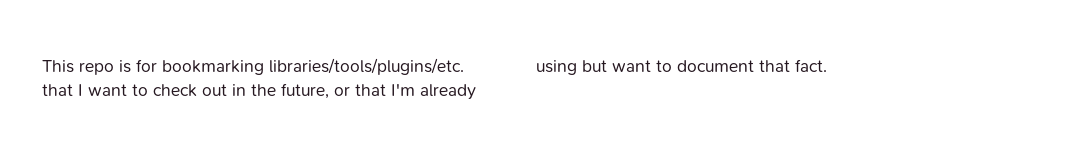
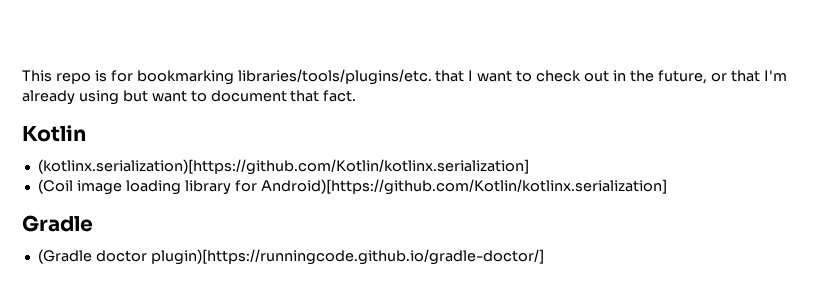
+ Kotlin
+ (kotlinx.serialization)[https://github.com/Kotlin/kotlinx.serialization]
+ (Coil image loading library for Android)[https://github.com/Kotlin/kotlinx.serialization]
+ Gradle
+ (Gradle doctor plugin)[https://runningcode.github.io/gradle-doctor/]

